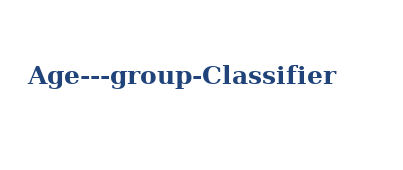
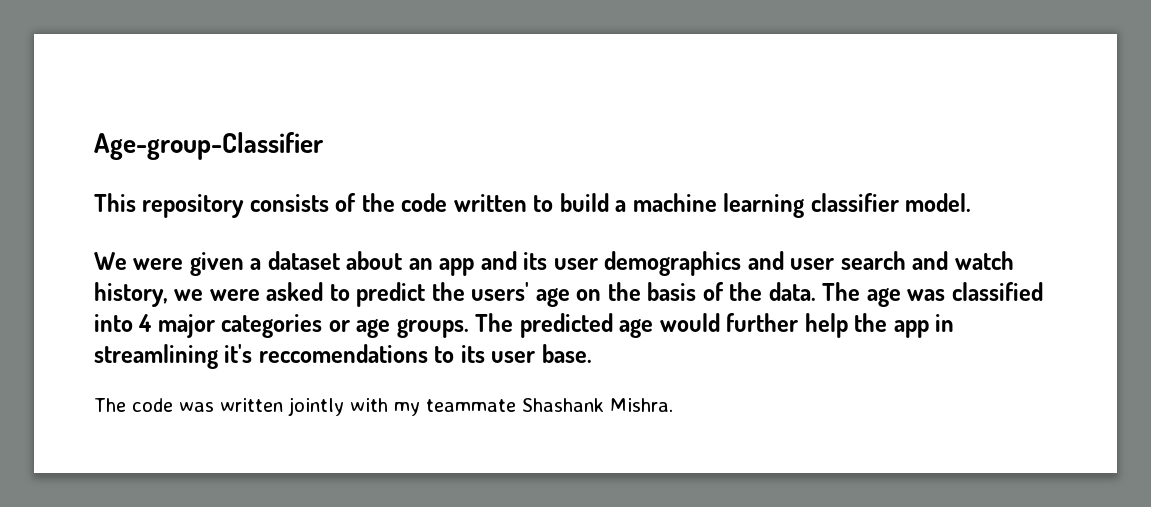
- Age---group-Classifier
+ Age-group-Classifier
+ This repository consists of the code written to build a machine learning classifier model.
+ We were given a dataset about an app and its user demographics and user search and watch history, we were asked to predict the users' age on the basis of the data. The age was classified into 4 major categories or age groups. The predicted age would further help the app in streamlining it's reccomendations to its user base.
+ The code was written jointly with my teammate Shashank Mishra.

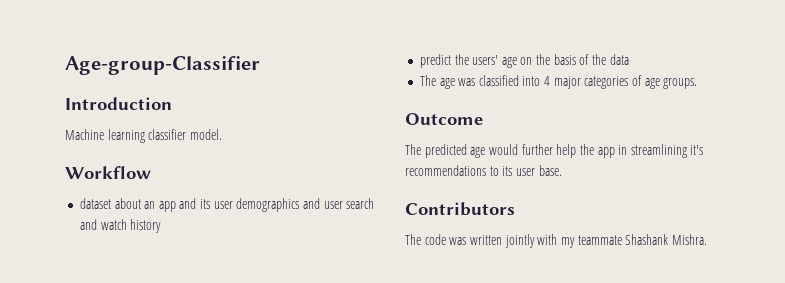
- This repository consists of the code written to build a machine learning classifier model.
+ Introduction
+ Machine learning classifier model.
- We were given a dataset about an app and its user demographics and user search and watch history, we were asked to predict the users' age on the basis of the data. The age was classified into 4 major categories or age groups. The predicted age would further help the app in streamlining it's reccomendations to its user base.
+ Workflow
+ dataset about an app and its user demographics and user search and watch history
+ predict the users' age on the basis of the data
+ The age was classified into 4 major categories of age groups.
+ Outcome
+ The predicted age would further help the app in streamlining it's recommendations to its user base.
+ Contributors

